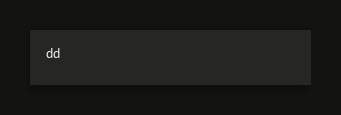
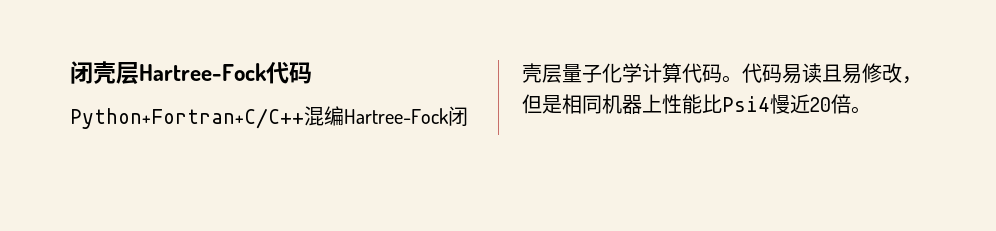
- dd
+ 闭壳层Hartree-Fock代码
+ Python+Fortran+C/C++混编Hartree-Fock闭壳层量子化学计算代码。代码易读且易修改，但是相同机器上性能比Psi4慢近20倍。

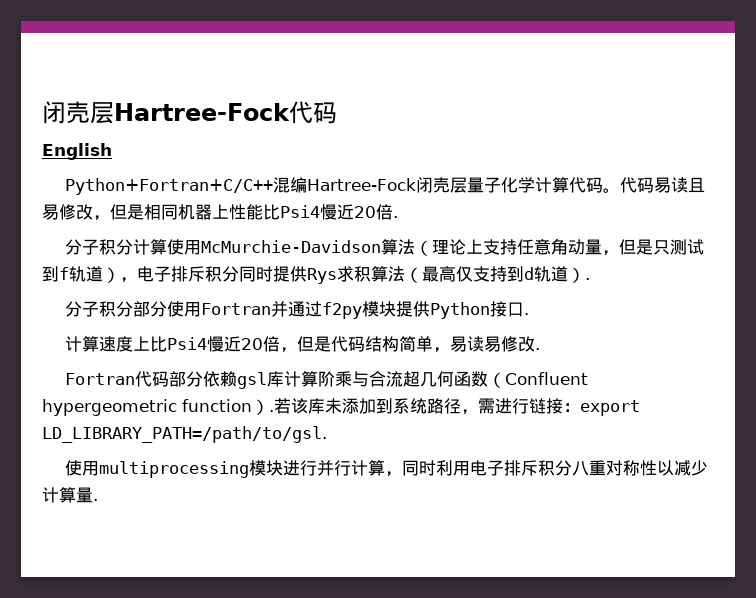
+ English
- 代码易读且易修改，但是相同机器上性能比Psi4慢近20倍。
+ 代码易读且易修改，但是相同机器上性能比Psi4慢近20倍.
+ 分子积分计算使用McMurchie-Davidson算法（理论上支持任意角动量，但是只测试到f轨道），电子排斥积分同时提供Rys求积算法（最高仅支持到d轨道）.
+ 分子积分部分使用Fortran并通过f2py模块提供Python接口.
+ 计算速度上比Psi4慢近20倍，但是代码结构简单，易读易修改.
+ Fortran代码部分依赖gsl库计算阶乘与合流超几何函数（Confluent hypergeometric function）.若该库未添加到系统路径，需进行链接：export LD_LIBRARY_PATH=/path/to/gsl.
+ 使用multiprocessing模块进行并行计算，同时利用电子排斥积分八重对称性以减少计算量.

